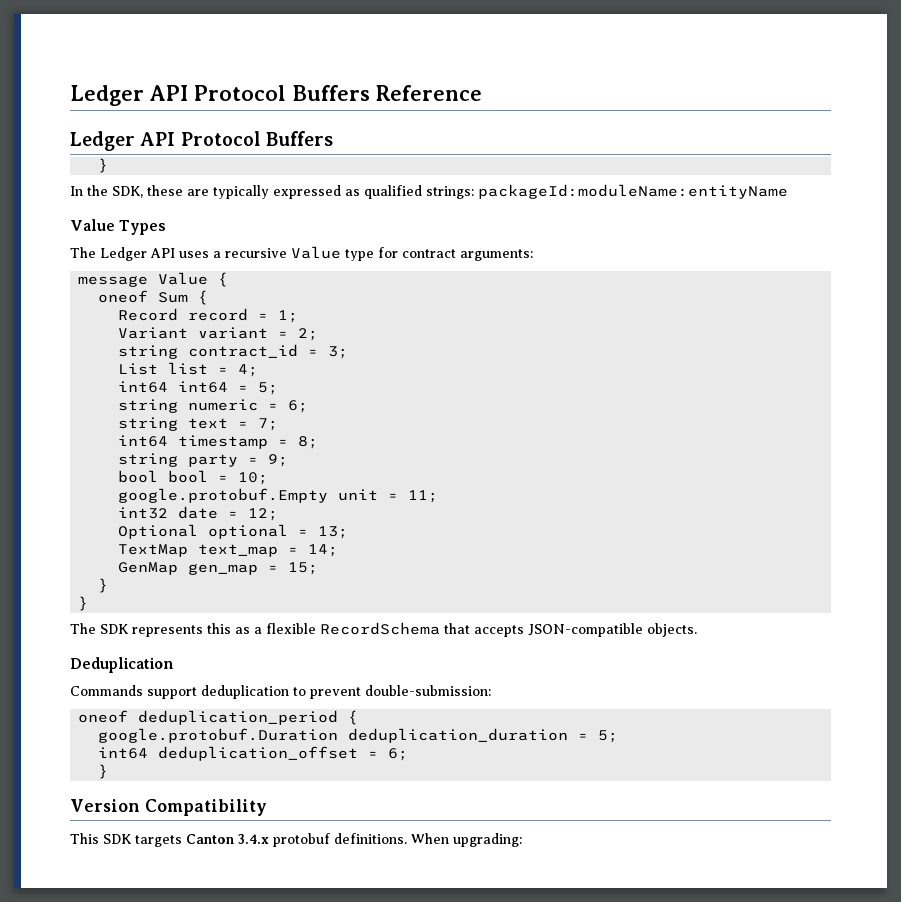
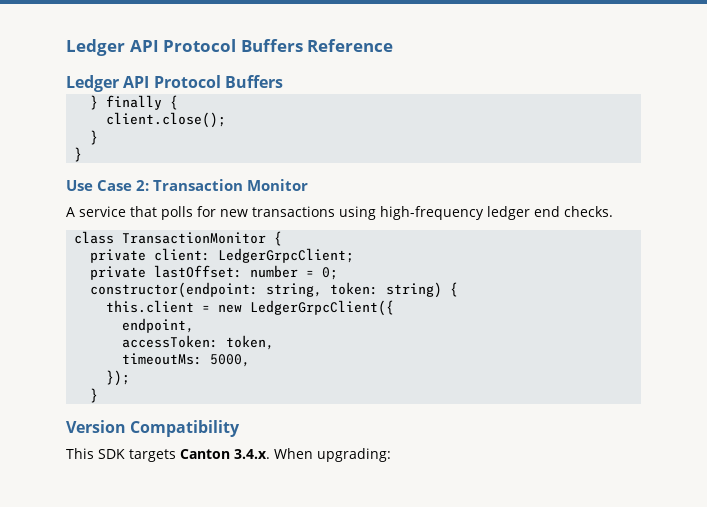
  Ledger API Protocol Buffers Reference
  Ledger API Protocol Buffers
- }
- In the SDK, these are typically expressed as qualified strings: packageId:moduleName:entityName
- Value Types
- The Ledger API uses a recursive Value type for contract arguments:
- message Value {
- oneof Sum {
- Record record = 1;
- Variant variant = 2;
- string contract_id = 3;
- List list = 4;
- int64 int64 = 5;
- string numeric = 6;
- string text = 7;
- int64 timestamp = 8;
- string party = 9;
- bool bool = 10;
- google.protobuf.Empty unit = 11;
- int32 date = 12;
- Optional optional = 13;
- TextMap text_map = 14;
- GenMap gen_map = 15;
+ } finally {
+ client.close();
  }
  }
- The SDK represents this as a flexible RecordSchema that accepts JSON-compatible objects.
- Deduplication
- Commands support deduplication to prevent double-submission:
- oneof deduplication_period {
- google.protobuf.Duration deduplication_duration = 5;
- int64 deduplication_offset = 6;
+ Use Case 2: Transaction Monitor
+ A service that polls for new transactions using high-frequency ledger end checks.
+ class TransactionMonitor {
+ private client: LedgerGrpcClient;
+ private lastOffset: number = 0;
+ constructor(endpoint: string, token: string) {
+ this.client = new LedgerGrpcClient({
+ endpoint,
+ accessToken: token,
+ timeoutMs: 5000,
+ });
- This SDK targets Canton 3.4.x protobuf definitions. When upgrading:
+ This SDK targets Canton 3.4.x. When upgrading:

